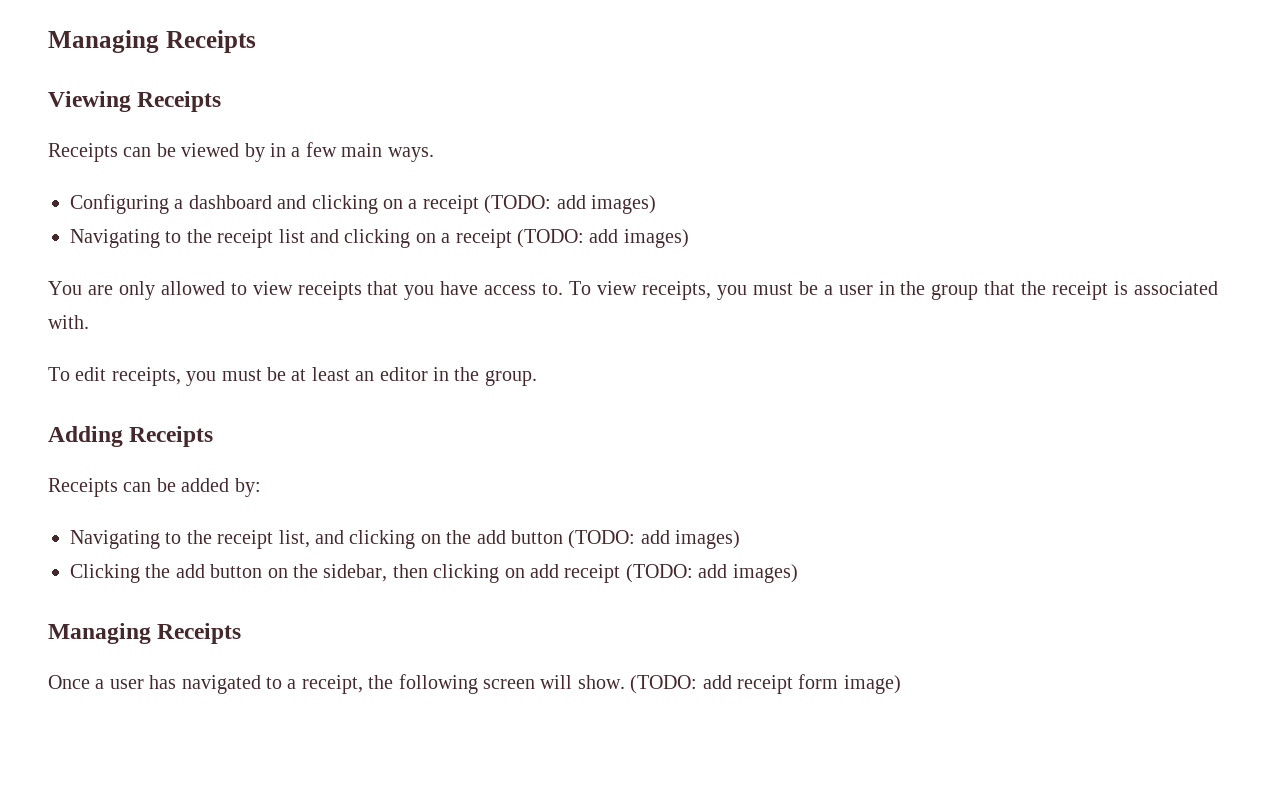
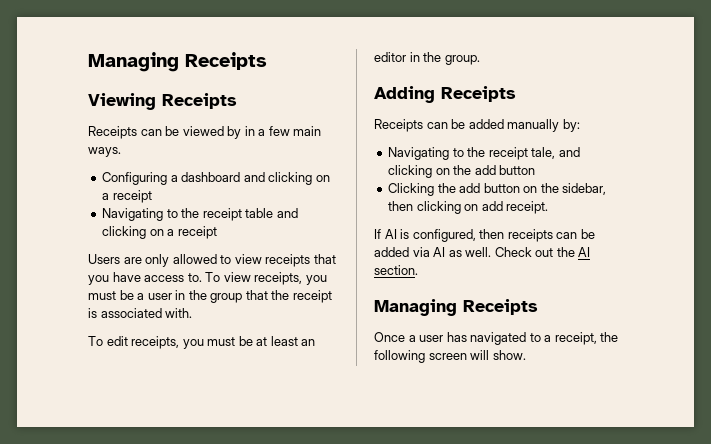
- Configuring a dashboard and clicking on a receipt (TODO: add images)
- Navigating to the receipt list and clicking on a receipt (TODO: add images)
- You are only allowed to view receipts that you have access to.
+ Configuring a dashboard and clicking on a receipt
+ Navigating to the receipt table and clicking on a receipt
+ Users are only allowed to view receipts that you have access to.
- Receipts can be added by:
+ Receipts can be added manually by:
- Navigating to the receipt list, and clicking on the add button (TODO: add images)
+ Navigating to the receipt tale, and clicking on the add button
- Clicking the add button on the sidebar, then clicking on add receipt (TODO: add images)
+ Clicking the add button on the sidebar, then clicking on add receipt.
+ If AI is configured, then receipts can be added via AI as well. Check out the AI section.
- (TODO: add receipt form image)

